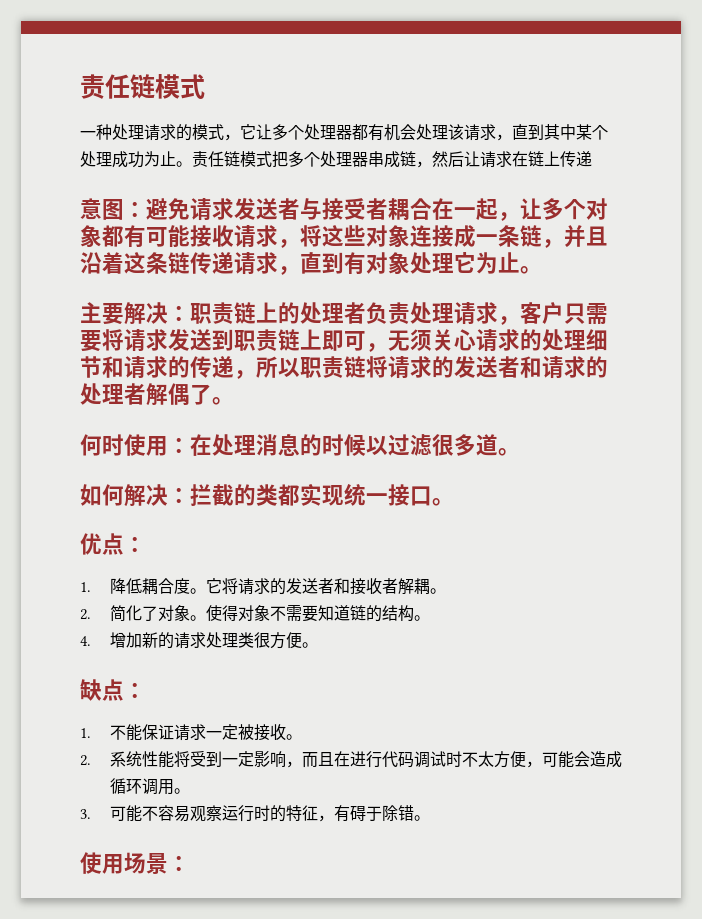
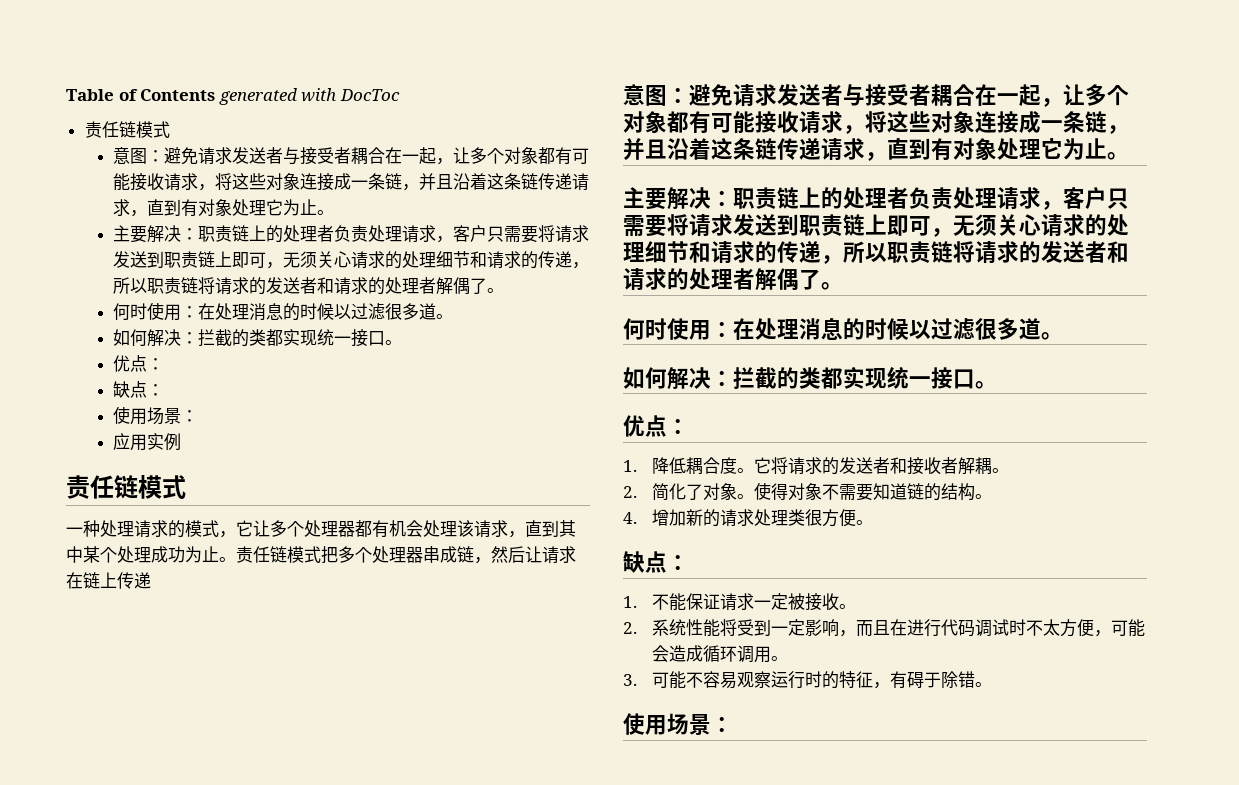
+ Table of Contents generated with DocToc
+ 责任链模式
+ 意图：避免请求发送者与接受者耦合在一起，让多个对象都有可能接收请求，将这些对象连接成一条链，并且沿着这条链传递请求，直到有对象处理它为止。
+ 主要解决：职责链上的处理者负责处理请求，客户只需要将请求发送到职责链上即可，无须关心请求的处理细节和请求的传递，所以职责链将请求的发送者和请求的处理者解偶了。
+ 何时使用：在处理消息的时候以过滤很多道。
+ 如何解决：拦截的类都实现统一接口。
+ 优点：
+ 缺点：
+ 使用场景：
+ 应用实例

